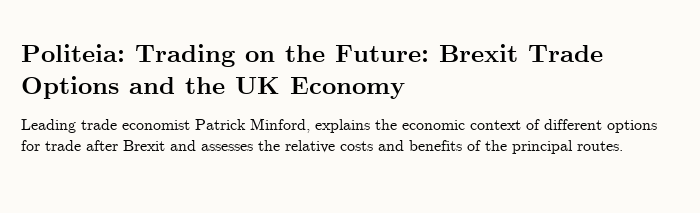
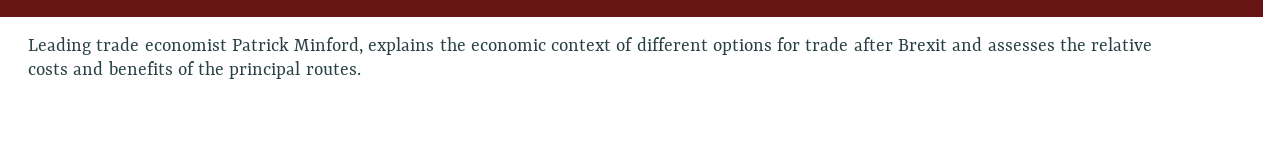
- Politeia: Trading on the Future: Brexit Trade Options and the UK Economy

